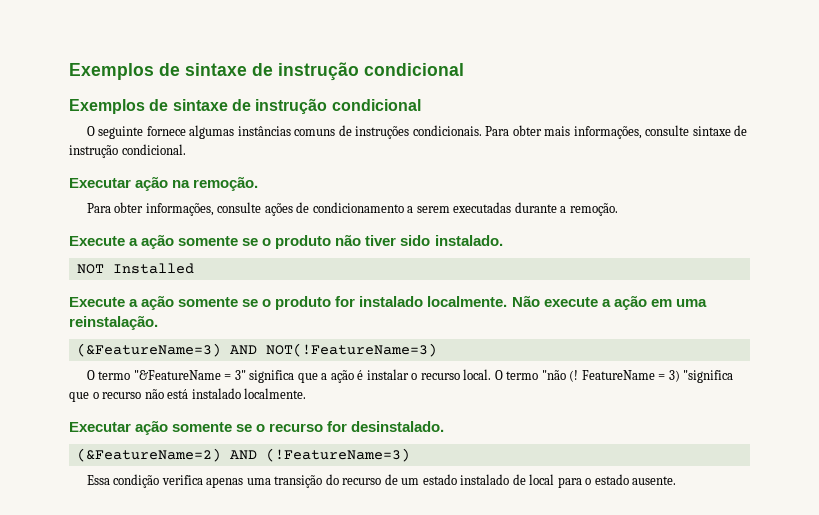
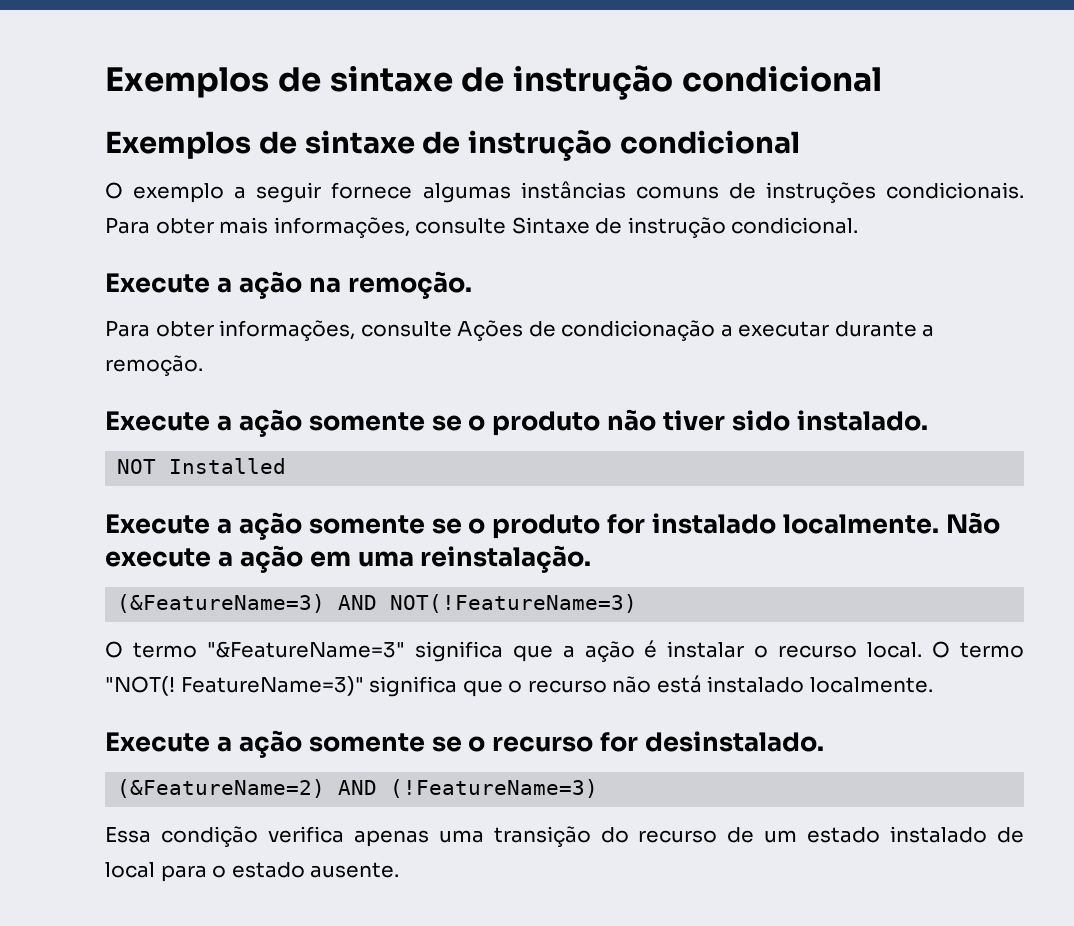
- O seguinte fornece algumas instâncias comuns de instruções condicionais.
+ O exemplo a seguir fornece algumas instâncias comuns de instruções condicionais.
- Para obter mais informações, consulte sintaxe de instrução condicional.
+ Para obter mais informações, consulte Sintaxe de instrução condicional.
- Executar ação na remoção.
+ Execute a ação na remoção.
- Para obter informações, consulte ações de condicionamento a serem executadas durante a remoção.
+ Para obter informações, consulte Ações de condicionação a executar durante a remoção.
- O termo "&FeatureName = 3" significa que a ação é instalar o recurso local.
+ O termo "&FeatureName=3" significa que a ação é instalar o recurso local.
- O termo "não (! FeatureName = 3) "significa que o recurso não está instalado localmente.
+ O termo "NOT(! FeatureName=3)" significa que o recurso não está instalado localmente.
- Executar ação somente se o recurso for desinstalado.
+ Execute a ação somente se o recurso for desinstalado.

